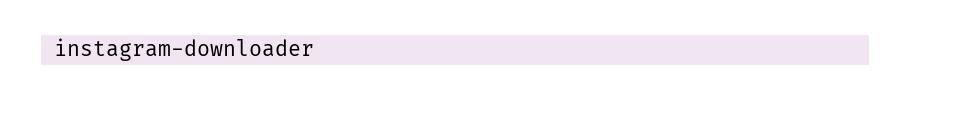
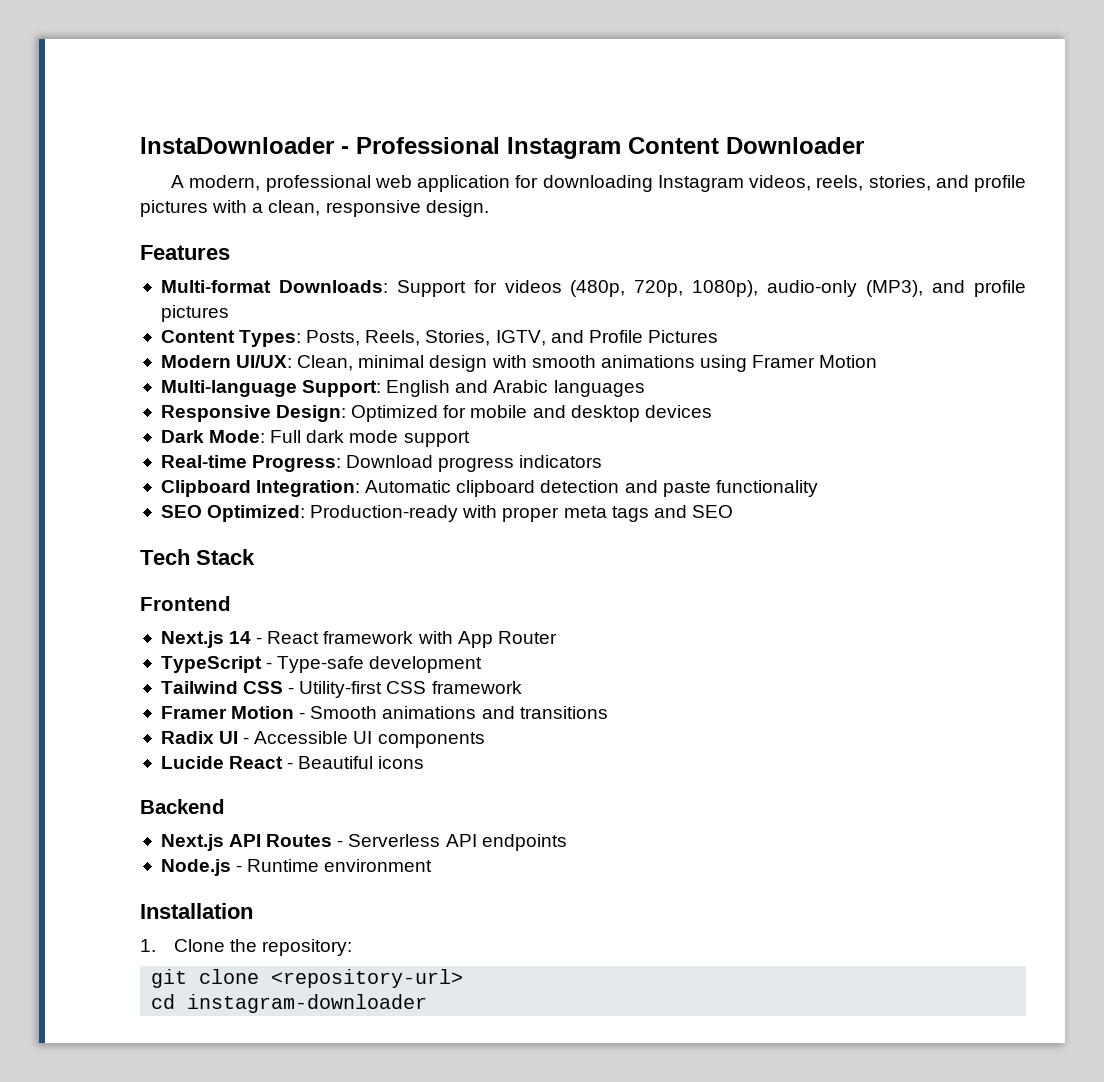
- instagram-downloader
+ InstaDownloader - Professional Instagram Content Downloader
+ A modern, professional web application for downloading Instagram videos, reels, stories, and profile pictures with a clean, responsive design.
+ Features
+ Multi-format Downloads: Support for videos (480p, 720p, 1080p), audio-only (MP3), and profile pictures
+ Content Types: Posts, Reels, Stories, IGTV, and Profile Pictures
+ Modern UI/UX: Clean, minimal design with smooth animations using Framer Motion
+ Multi-language Support: English and Arabic languages
+ Responsive Design: Optimized for mobile and desktop devices
+ Dark Mode: Full dark mode support
+ Real-time Progress: Download progress indicators
+ Clipboard Integration: Automatic clipboard detection and paste functionality
+ SEO Optimized: Production-ready with proper meta tags and SEO
+ Tech Stack
+ Frontend
+ Next.js 14 - React framework with App Router
+ TypeScript - Type-safe development
+ Tailwind CSS - Utility-first CSS framework
+ Framer Motion - Smooth animations and transitions
+ Radix UI - Accessible UI components
+ Lucide React - Beautiful icons
+ Backend
+ Next.js API Routes - Serverless API endpoints
+ Node.js - Runtime environment
+ Installation
+ 1. Clone the repository:
+ git clone <repository-url>
+ cd instagram-downloader

